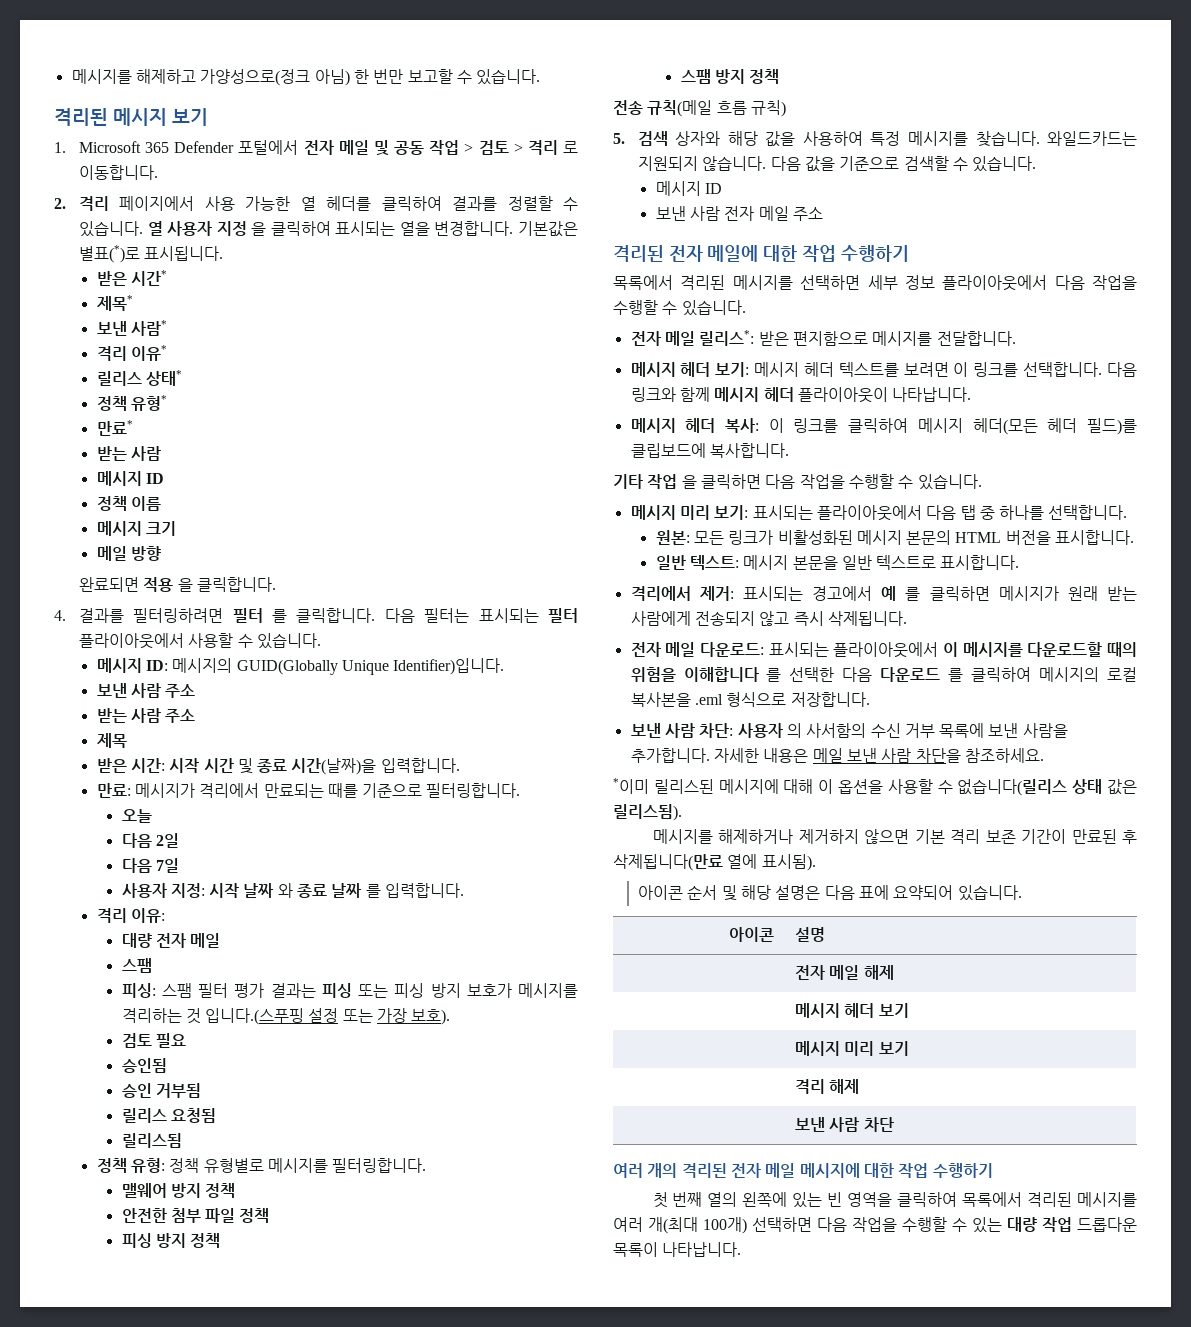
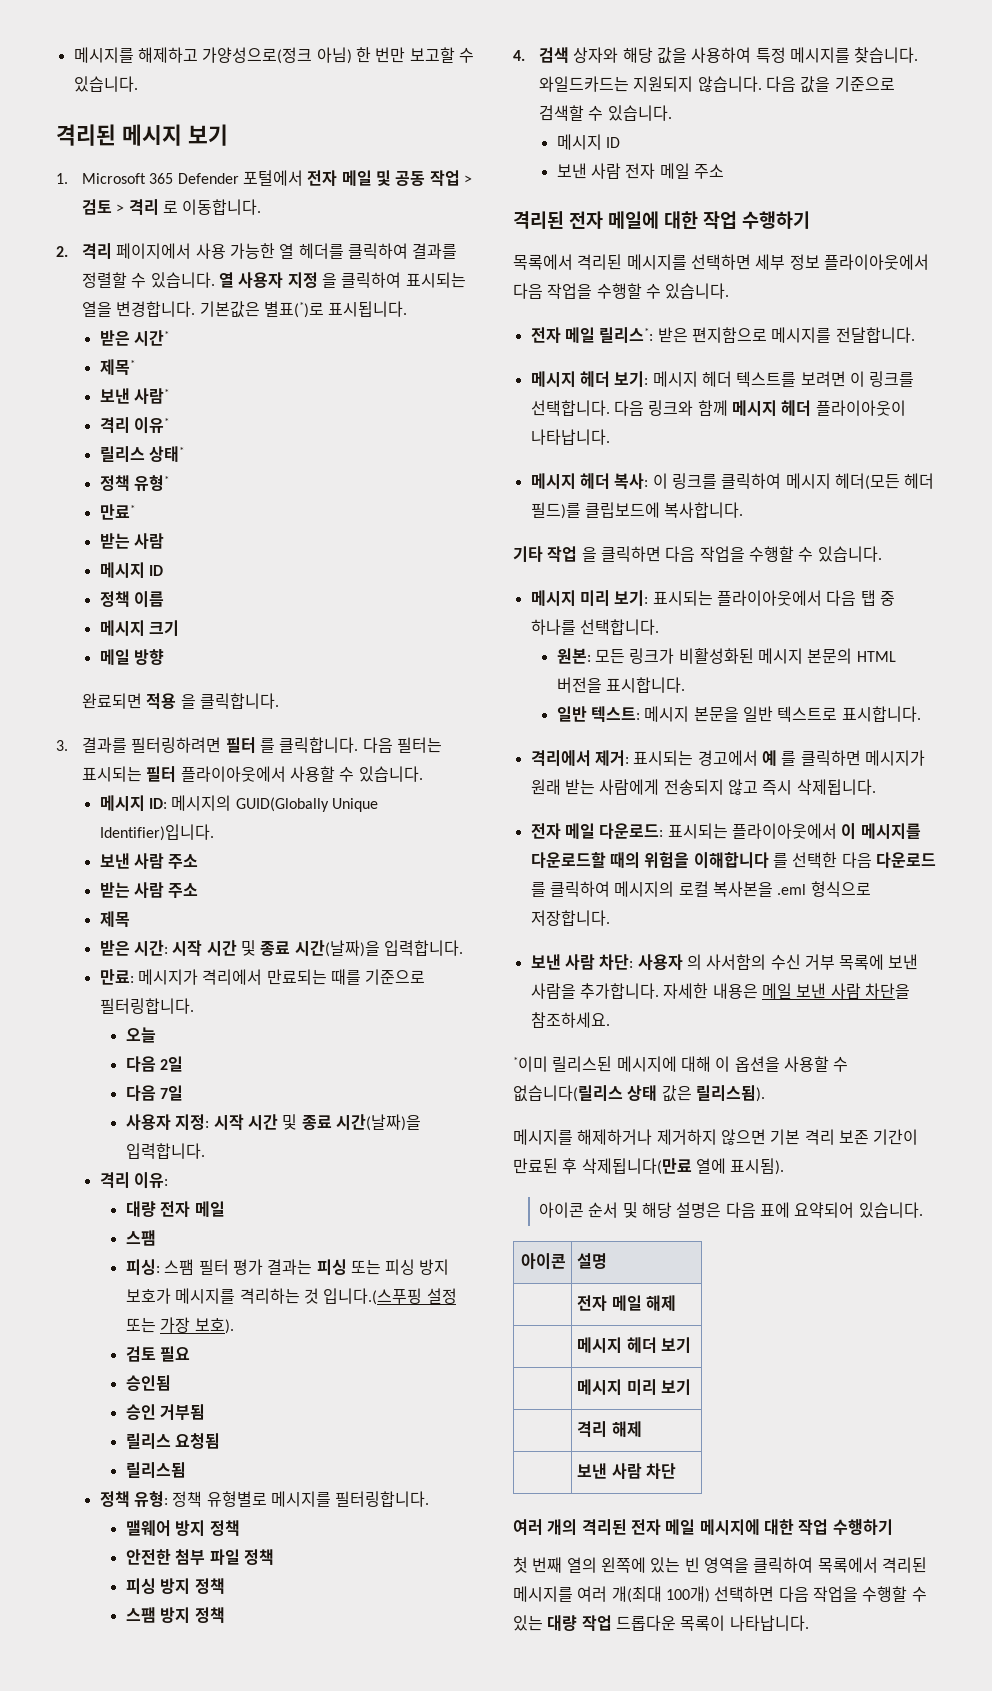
- 4. 결과를 필터링하려면 필터 를 클릭합니다.
+ 3. 결과를 필터링하려면 필터 를 클릭합니다.
- 사용자 지정: 시작 날짜 와 종료 날짜 를 입력합니다.
+ 사용자 지정: 시작 시간 및 종료 시간(날짜)을 입력합니다.
- 전송 규칙(메일 흐름 규칙)
- 5. 검색 상자와 해당 값을 사용하여 특정 메시지를 찾습니다.
+ 4. 검색 상자와 해당 값을 사용하여 특정 메시지를 찾습니다.

